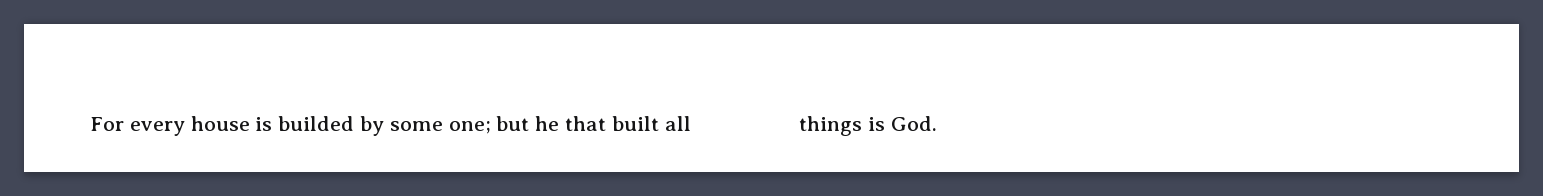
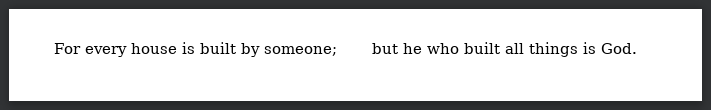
- For every house is builded by some one; but he that built all things is God.
+ For every house is built by someone; but he who built all things is God.

